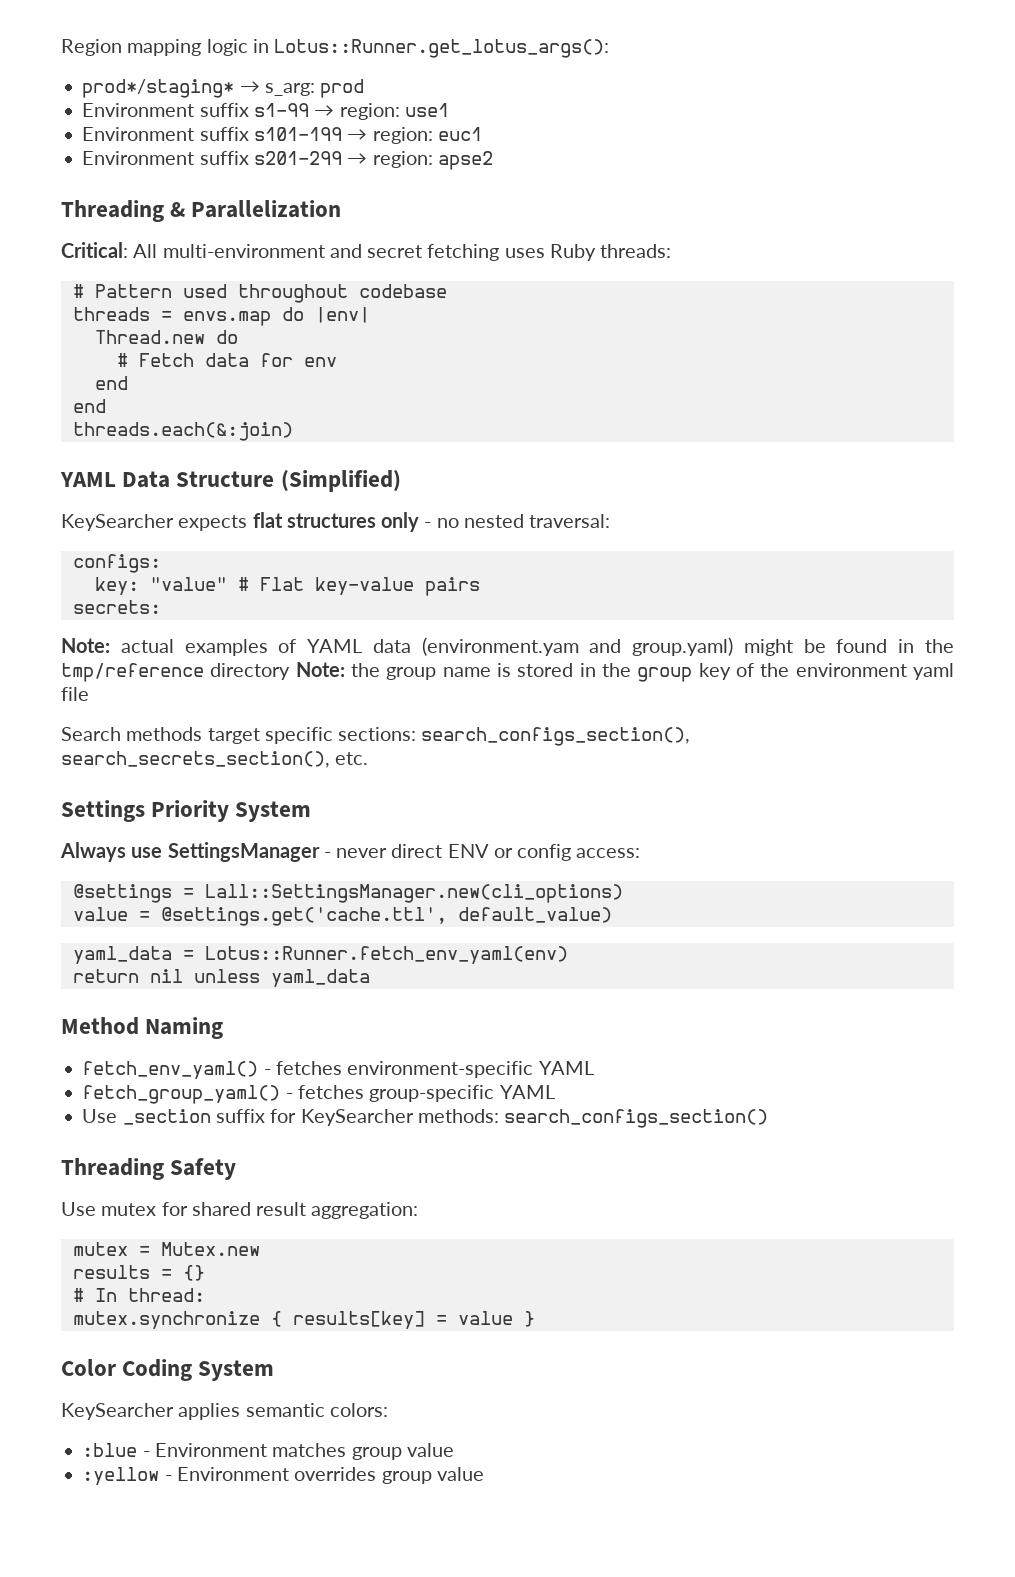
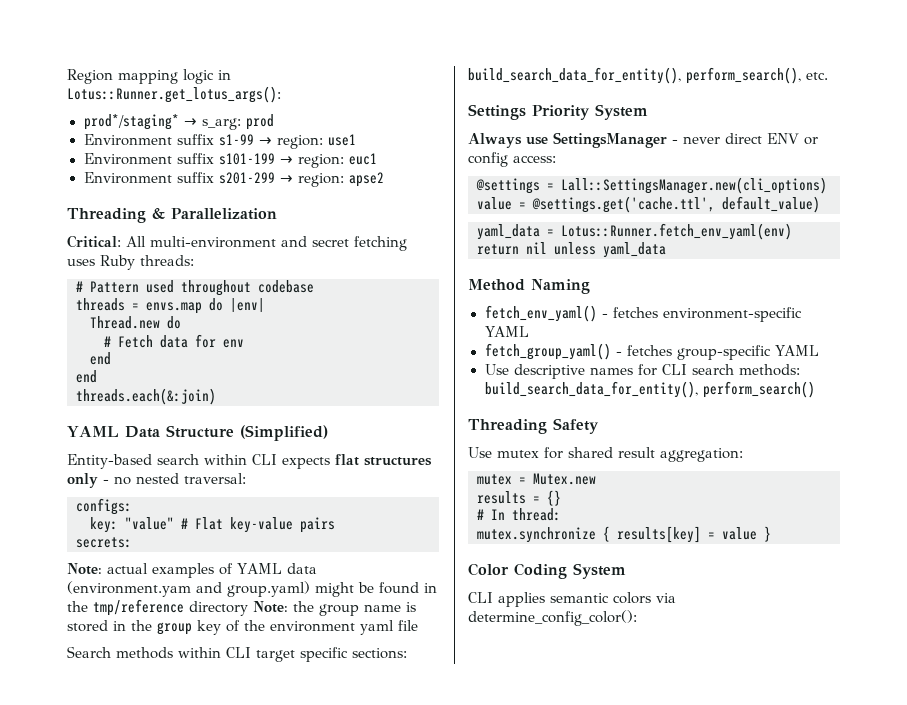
- KeySearcher expects flat structures only - no nested traversal:
+ Entity-based search within CLI expects flat structures only - no nested traversal:
- Search methods target specific sections: search_configs_section(), search_secrets_section(), etc.
+ Search methods within CLI target specific sections: build_search_data_for_entity(), perform_search(), etc.
- Use _section suffix for KeySearcher methods: search_configs_section()
+ Use descriptive names for CLI search methods: build_search_data_for_entity(), perform_search()
- KeySearcher applies semantic colors:
- :blue - Environment matches group value
- :yellow - Environment overrides group value
+ CLI applies semantic colors via determine_config_color():

